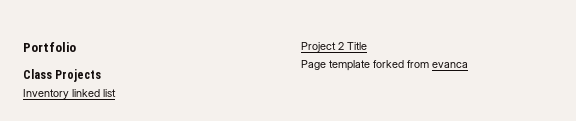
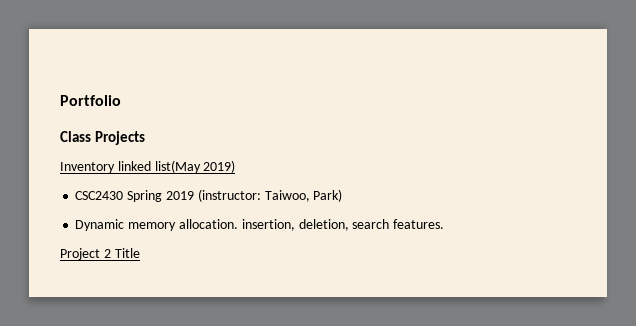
- Inventory linked list
+ Inventory linked list(May 2019)
+ CSC2430 Spring 2019 (instructor: Taiwoo, Park)
+ Dynamic memory allocation. insertion, deletion, search features.
  Project 2 Title
- Page template forked from evanca

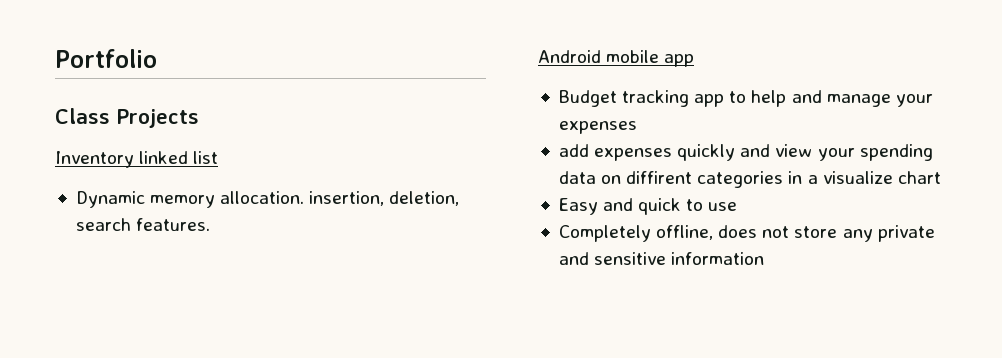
- Inventory linked list(May 2019)
- CSC2430 Spring 2019 (instructor: Taiwoo, Park)
+ Inventory linked list
- Project 2 Title
+ Android mobile app
+ Budget tracking app to help and manage your expenses
+ add expenses quickly and view your spending data on diffirent categories in a visualize chart
+ Easy and quick to use
+ Completely offline, does not store any private and sensitive information

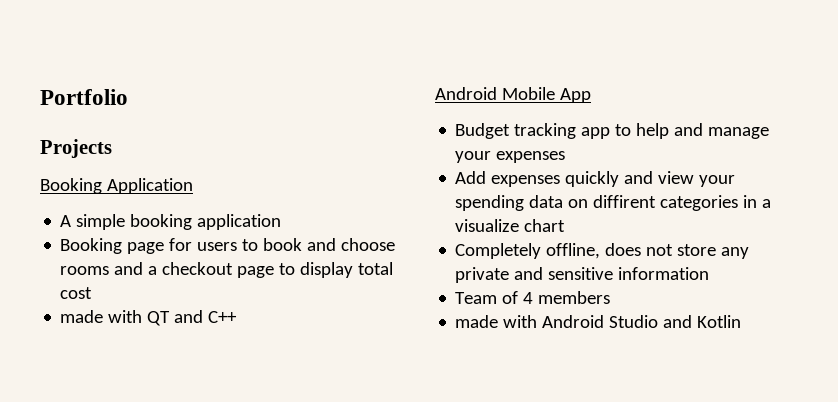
- Class Projects
+ Projects
- Inventory linked list
- Dynamic memory allocation. insertion, deletion, search features.
- Android mobile app
+ Booking Application
+ A simple booking application
+ Booking page for users to book and choose rooms and a checkout page to display total cost
+ made with QT and C++
+ Android Mobile App
- add expenses quickly and view your spending data on diffirent categories in a visualize chart
+ Add expenses quickly and view your spending data on diffirent categories in a visualize chart
- Easy and quick to use
+ Team of 4 members
+ made with Android Studio and Kotlin

